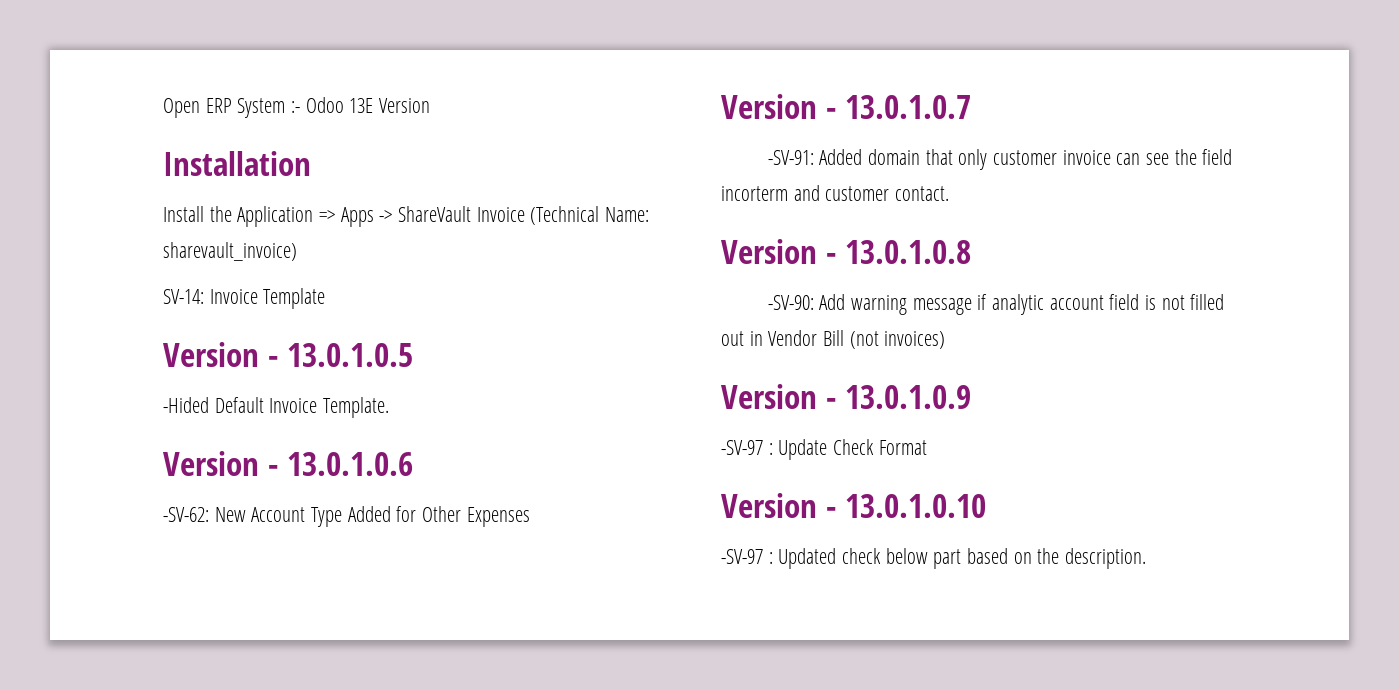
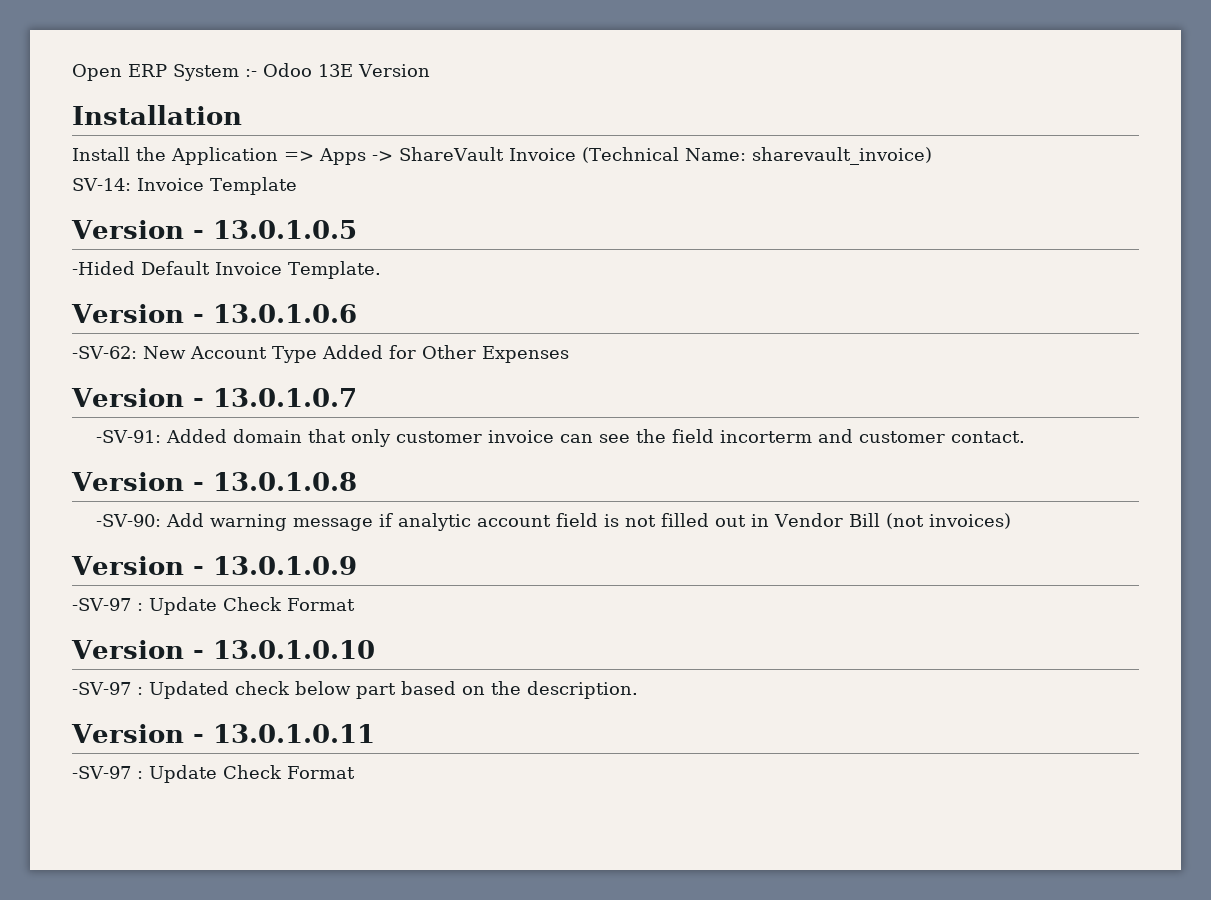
+ Version - 13.0.1.0.11
+ -SV-97 : Update Check Format

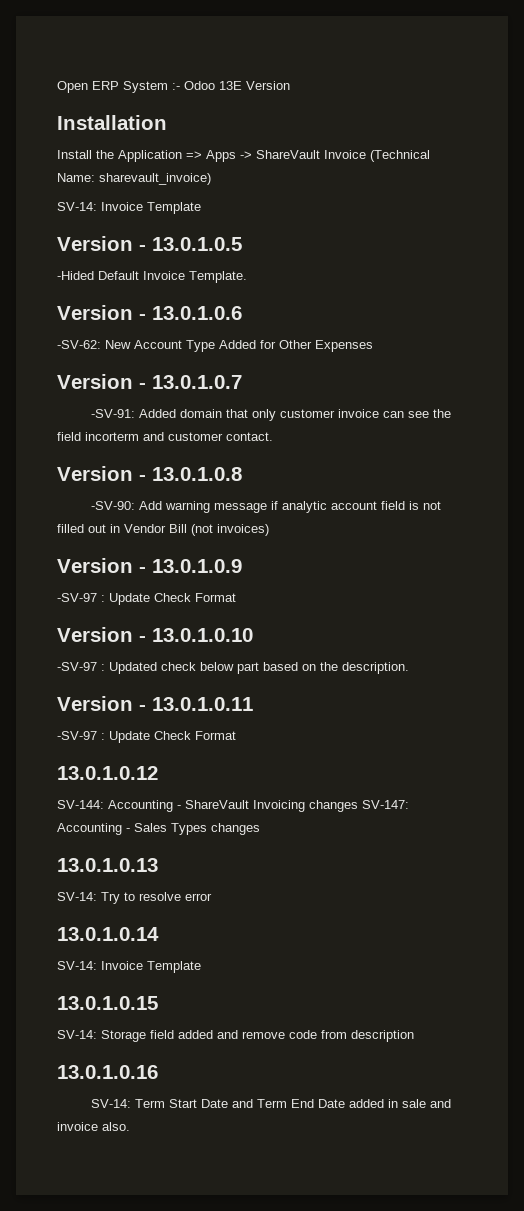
+ 13.0.1.0.12
+ SV-144: Accounting - ShareVault Invoicing changes SV-147: Accounting - Sales Types changes
+ 13.0.1.0.13
+ SV-14: Try to resolve error
+ 13.0.1.0.14
+ SV-14: Invoice Template
+ 13.0.1.0.15
+ SV-14: Storage field added and remove code from description
+ 13.0.1.0.16
+ SV-14: Term Start Date and Term End Date added in sale and invoice also.

